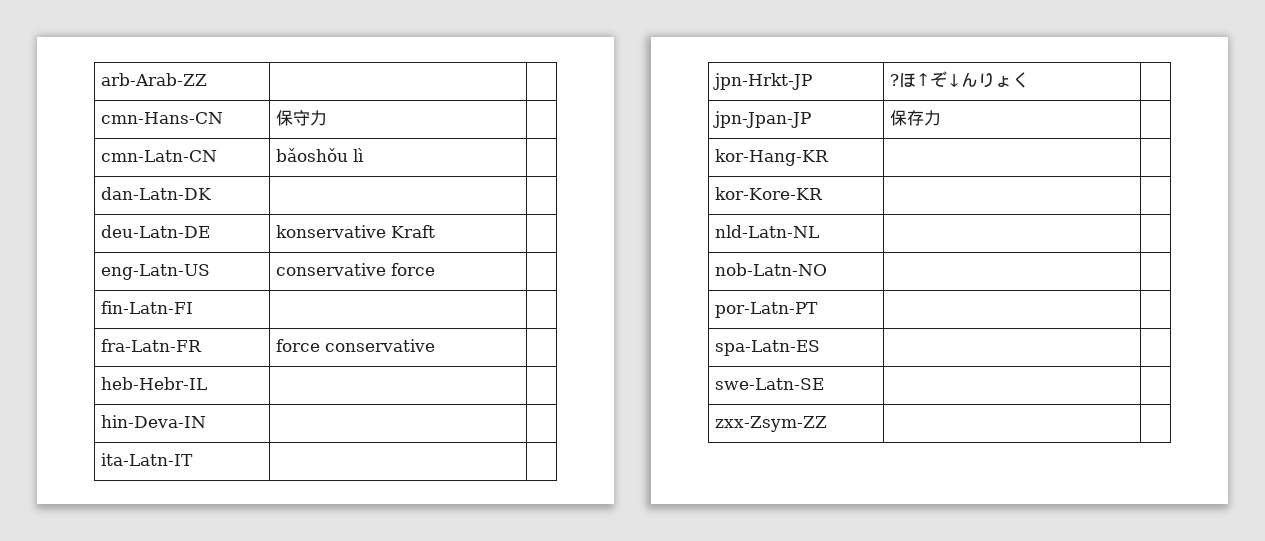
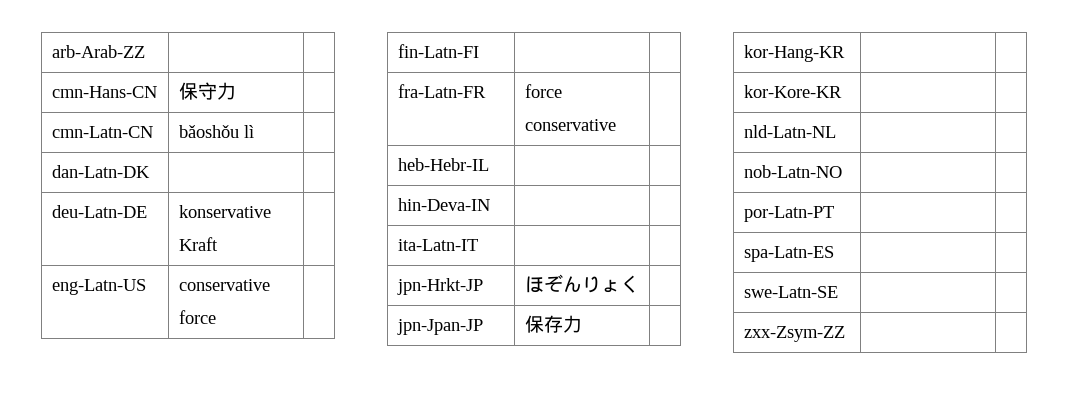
- jpn-Hrkt-JP | ?ほ↑ぞ↓んりょく |
+ jpn-Hrkt-JP | ほぞんりょく |

